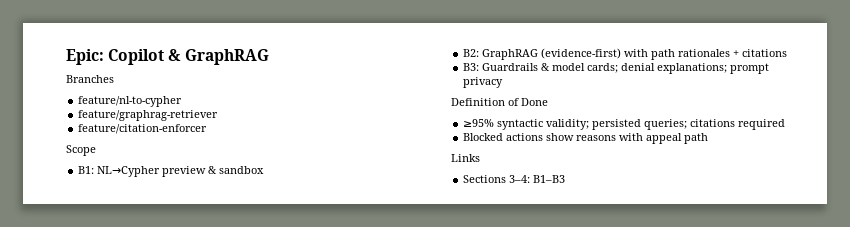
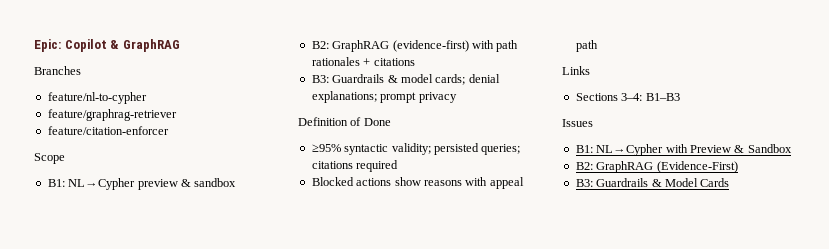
+ Issues
+ B1: NL→Cypher with Preview & Sandbox
+ B2: GraphRAG (Evidence-First)
+ B3: Guardrails & Model Cards

